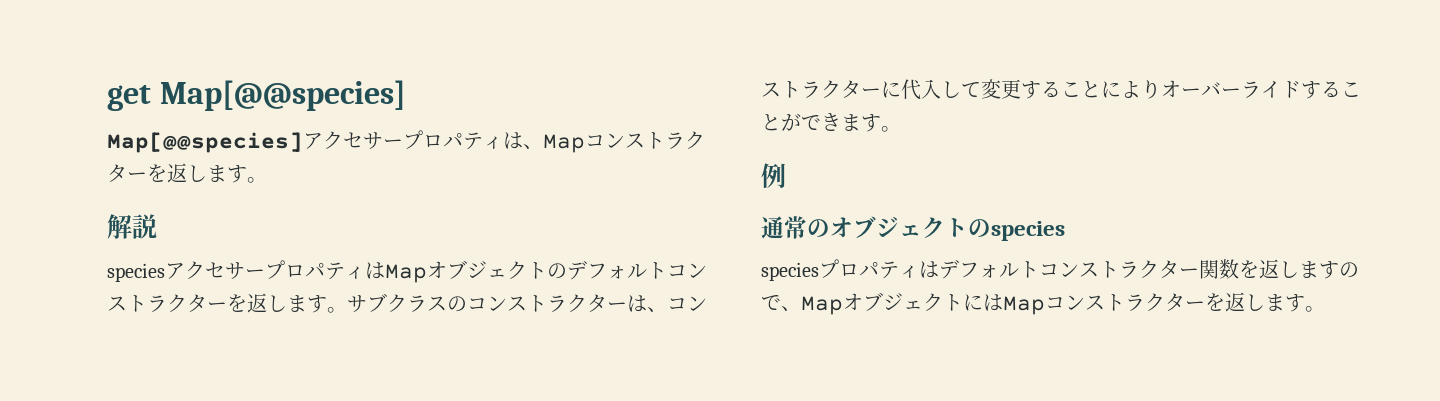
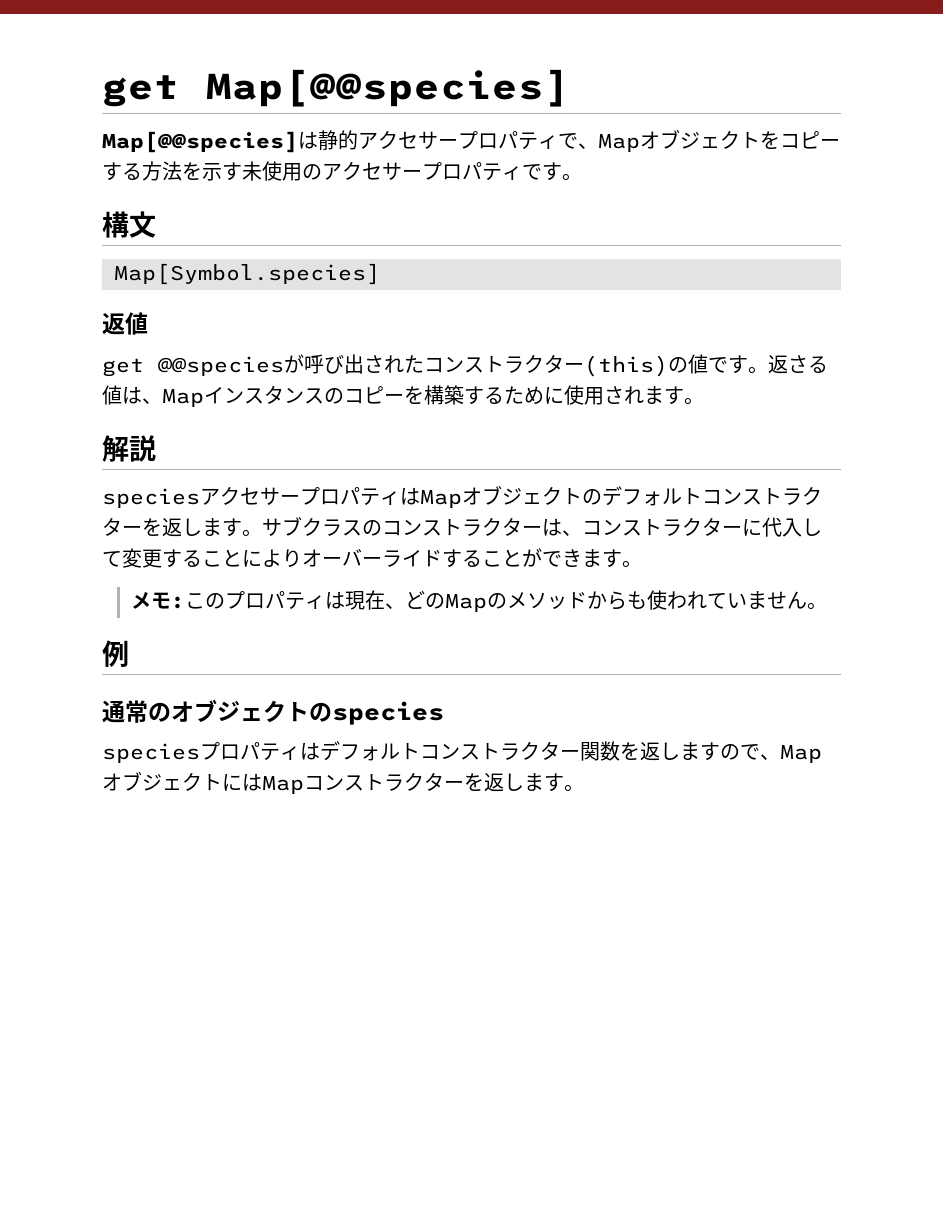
- Map[@@species]アクセサープロパティは、Mapコンストラクターを返します。
+ Map[@@species]は静的アクセサープロパティで、Mapオブジェクトをコピーする方法を示す未使用のアクセサープロパティです。
+ 構文
+ Map[Symbol.species]
+ 返値
+ get @@speciesが呼び出されたコンストラクター(this)の値です。返さる値は、Mapインスタンスのコピーを構築するために使用されます。
+ メモ:このプロパティは現在、どのMapのメソッドからも使われていません。

